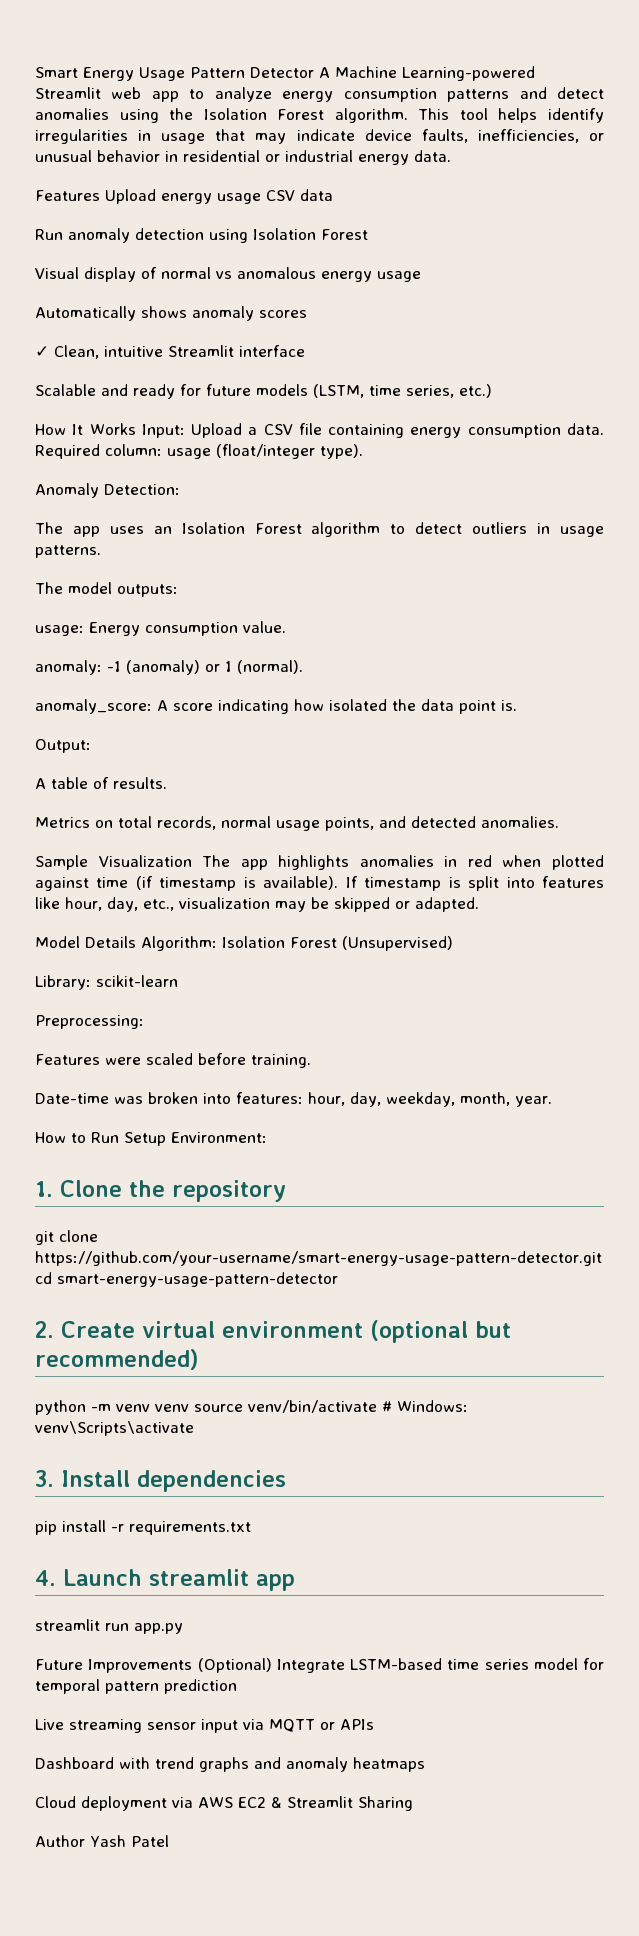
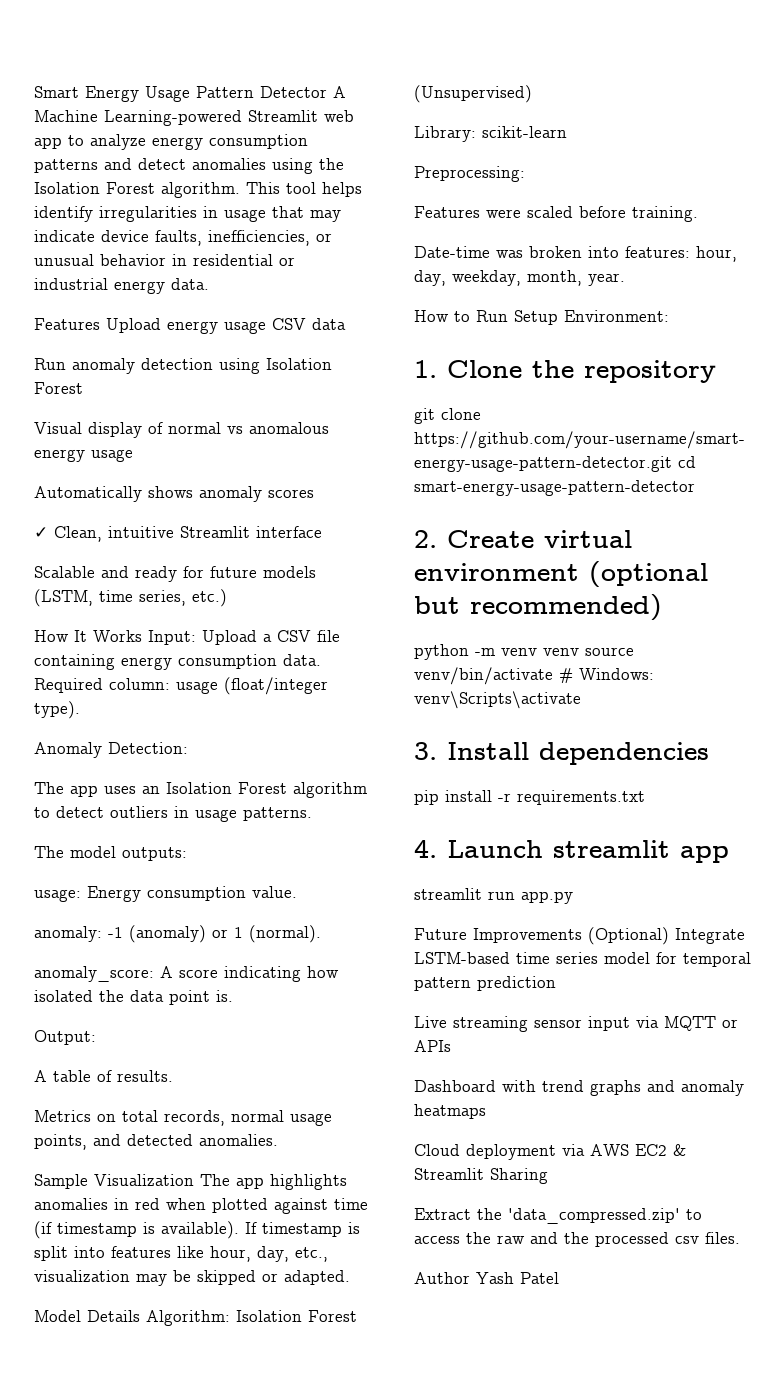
+ Extract the 'data_compressed.zip' to access the raw and the processed csv files.

